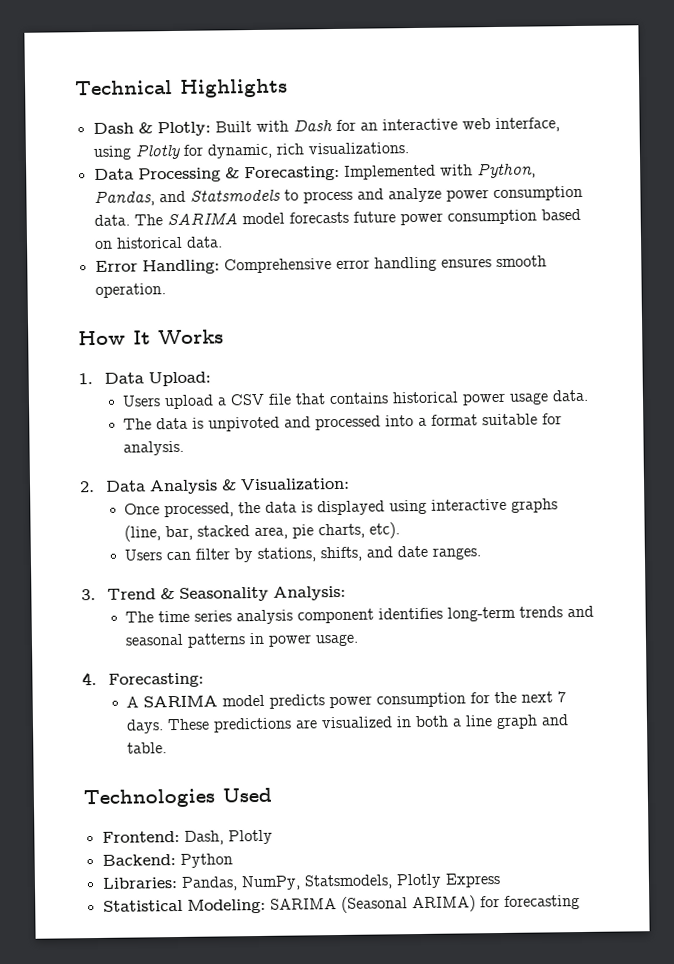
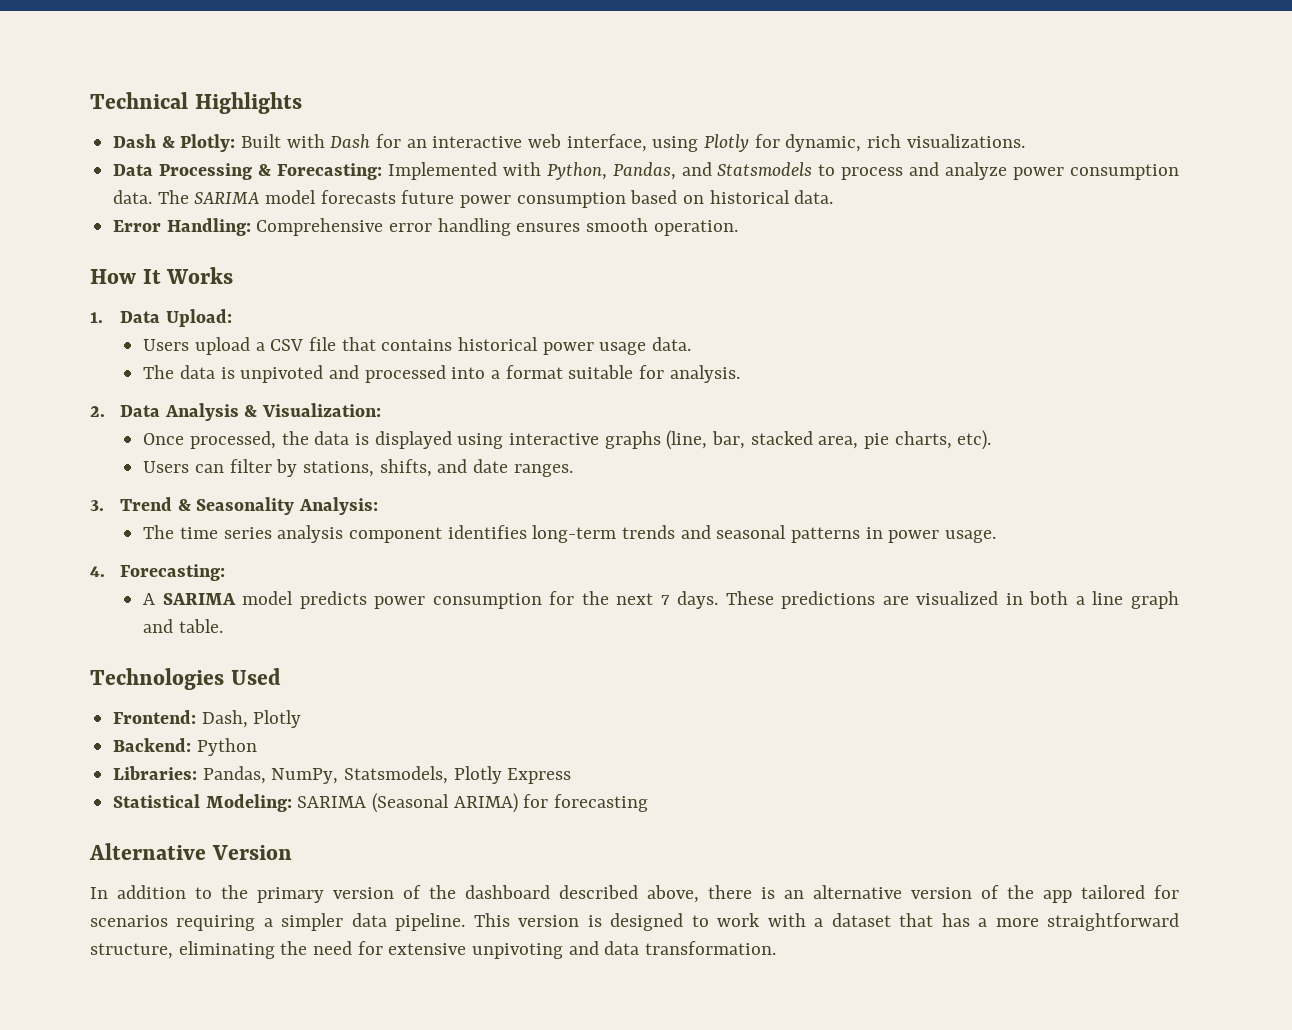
+ Alternative Version
+ In addition to the primary version of the dashboard described above, there is an alternative version of the app tailored for scenarios requiring a simpler data pipeline. This version is designed to work with a dataset that has a more straightforward structure, eliminating the need for extensive unpivoting and data transformation.

